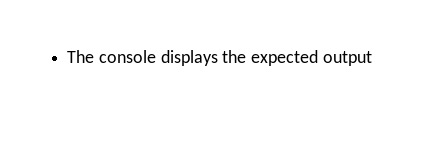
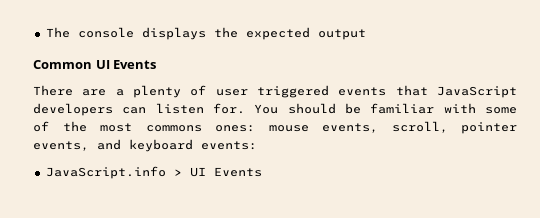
+ Common UI Events
+ There are a plenty of user triggered events that JavaScript developers can listen for. You should be familiar with some of the most commons ones: mouse events, scroll, pointer events, and keyboard events:
+ JavaScript.info > UI Events

